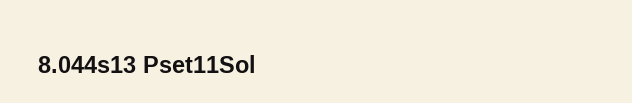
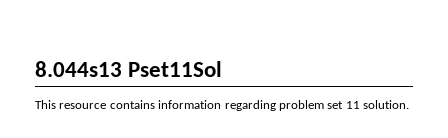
+ This resource contains information regarding problem set 11 solution.

